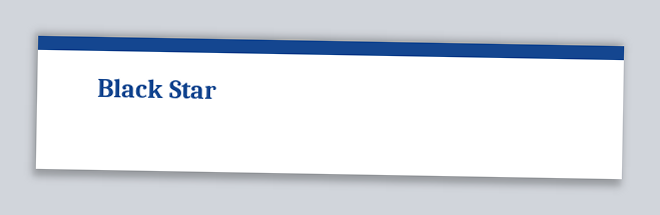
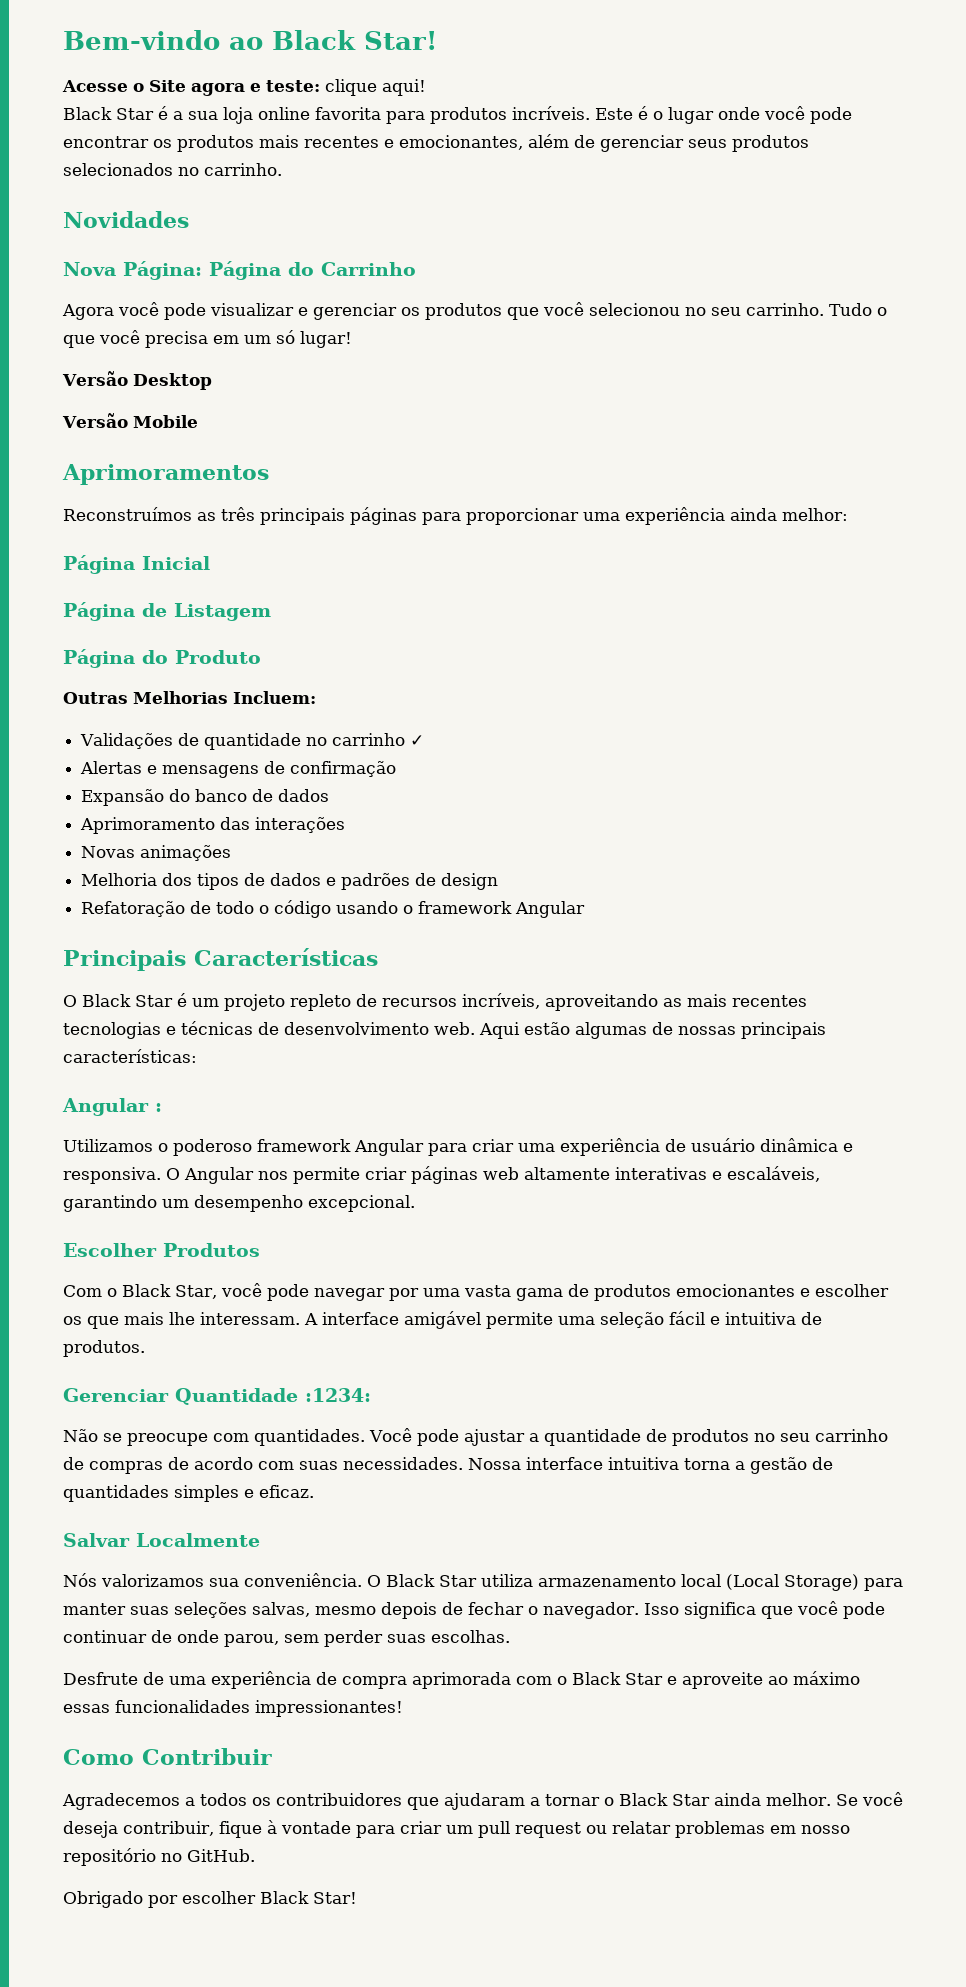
- Black Star
+ Bem-vindo ao Black Star!
+ Acesse o Site agora e teste: clique aqui!
+ Black Star é a sua loja online favorita para produtos incríveis. Este é o lugar onde você pode encontrar os produtos mais recentes e emocionantes, além de gerenciar seus produtos selecionados no carrinho.
+ Novidades
+ Nova Página: Página do Carrinho
+ Agora você pode visualizar e gerenciar os produtos que você selecionou no seu carrinho. Tudo o que você precisa em um só lugar!
+ Versão Desktop
+ Versão Mobile
+ Aprimoramentos
+ Reconstruímos as três principais páginas para proporcionar uma experiência ainda melhor:
+ Página Inicial
+ Página de Listagem
+ Página do Produto
+ Outras Melhorias Incluem:
+ Validações de quantidade no carrinho ✓
+ Alertas e mensagens de confirmação
+ Expansão do banco de dados
+ Aprimoramento das interações
+ Novas animações
+ Melhoria dos tipos de dados e padrões de design
+ Refatoração de todo o código usando o framework Angular
+ Principais Características
+ O Black Star é um projeto repleto de recursos incríveis, aproveitando as mais recentes tecnologias e técnicas de desenvolvimento web. Aqui estão algumas de nossas principais características:
+ Angular :
+ Utilizamos o poderoso framework Angular para criar uma experiência de usuário dinâmica e responsiva. O Angular nos permite criar páginas web altamente interativas e escaláveis, garantindo um desempenho excepcional.
+ Escolher Produtos
+ Com o Black Star, você pode navegar por uma vasta gama de produtos emocionantes e escolher os que mais lhe interessam. A interface amigável permite uma seleção fácil e intuitiva de produtos.
+ Gerenciar Quantidade :1234:
+ Não se preocupe com quantidades. Você pode ajustar a quantidade de produtos no seu carrinho de compras de acordo com suas necessidades. Nossa interface intuitiva torna a gestão de quantidades simples e eficaz.
+ Salvar Localmente
+ Nós valorizamos sua conveniência. O Black Star utiliza armazenamento local (Local Storage) para manter suas seleções salvas, mesmo depois de fechar o navegador. Isso significa que você pode continuar de onde parou, sem perder suas escolhas.
+ Desfrute de uma experiência de compra aprimorada com o Black Star e aproveite ao máximo essas funcionalidades impressionantes!
+ Como Contribuir
+ Agradecemos a todos os contribuidores que ajudaram a tornar o Black Star ainda melhor. Se você deseja contribuir, fique à vontade para criar um pull request ou relatar problemas em nosso repositório no GitHub.
+ Obrigado por escolher Black Star!

